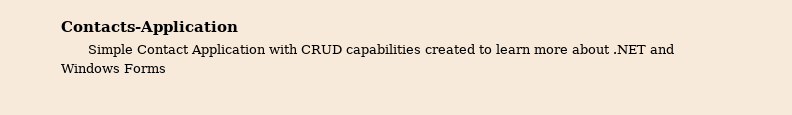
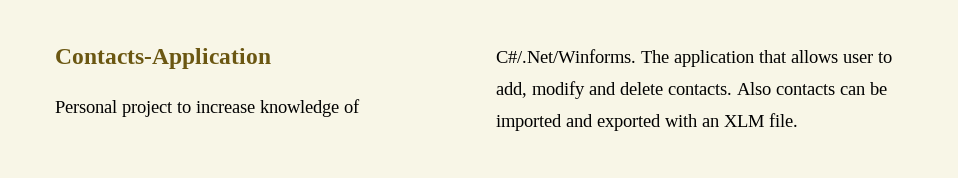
- Simple Contact Application with CRUD capabilities created to learn more about .NET and Windows Forms
+ Personal project to increase knowledge of C#/.Net/Winforms. The application that allows user to add, modify and delete contacts. Also contacts can be imported and exported with an XLM file.

